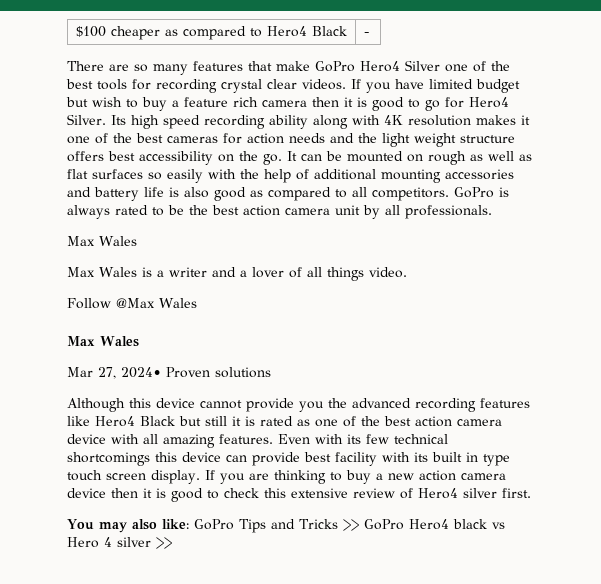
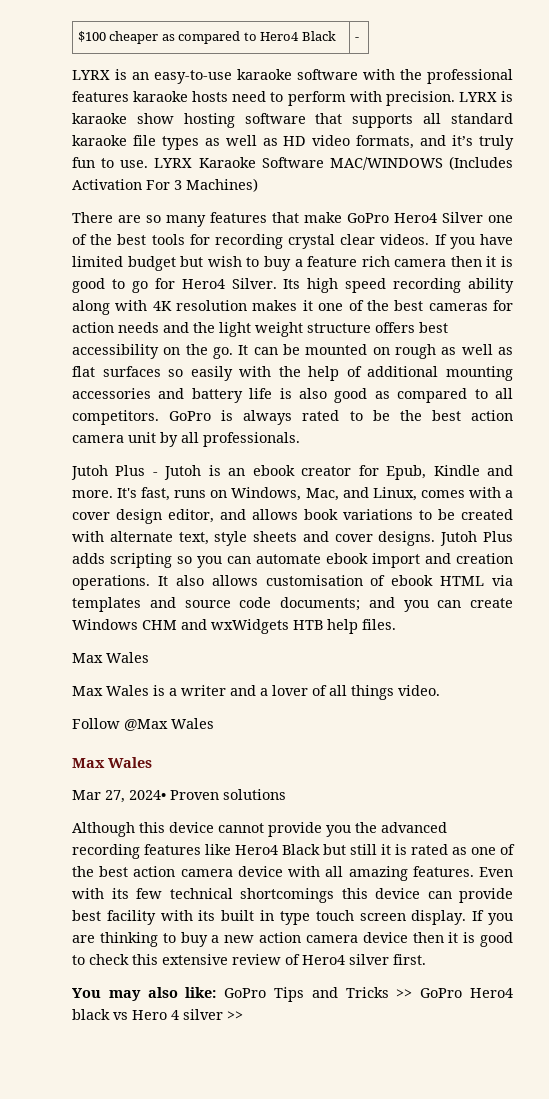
+ LYRX is an easy-to-use karaoke software with the professional features karaoke hosts need to perform with precision. LYRX is karaoke show hosting software that supports all standard karaoke file types as well as HD video formats, and it’s truly fun to use. LYRX Karaoke Software MAC/WINDOWS (Includes Activation For 3 Machines)
+ Jutoh Plus - Jutoh is an ebook creator for Epub, Kindle and more. It's fast, runs on Windows, Mac, and Linux, comes with a cover design editor, and allows book variations to be created with alternate text, style sheets and cover designs. Jutoh Plus adds scripting so you can automate ebook import and creation operations. It also allows customisation of ebook HTML via templates and source code documents; and you can create Windows CHM and wxWidgets HTB help files.

